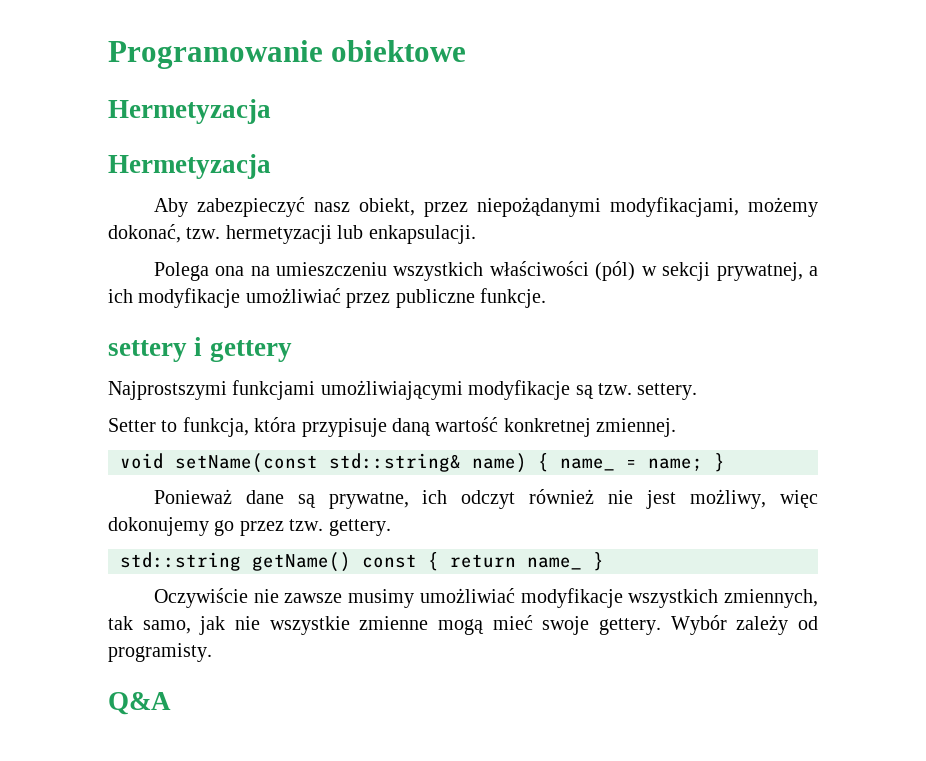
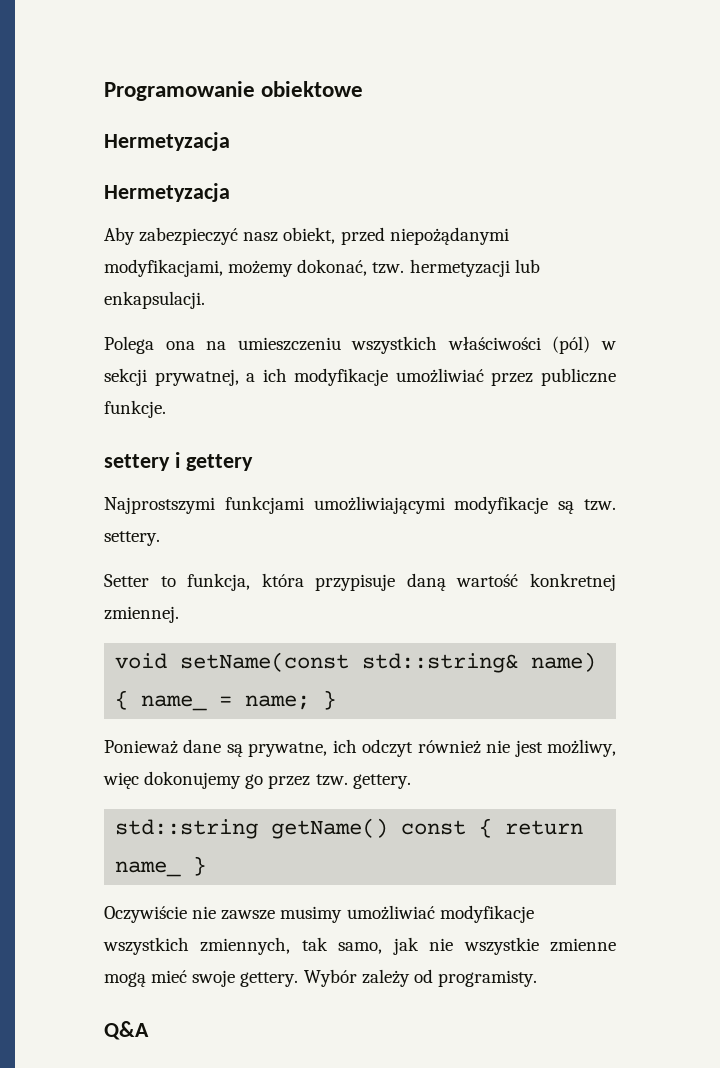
- Aby zabezpieczyć nasz obiekt, przez niepożądanymi modyfikacjami, możemy dokonać, tzw. hermetyzacji lub enkapsulacji.
+ Aby zabezpieczyć nasz obiekt, przed niepożądanymi modyfikacjami, możemy dokonać, tzw. hermetyzacji lub enkapsulacji.

